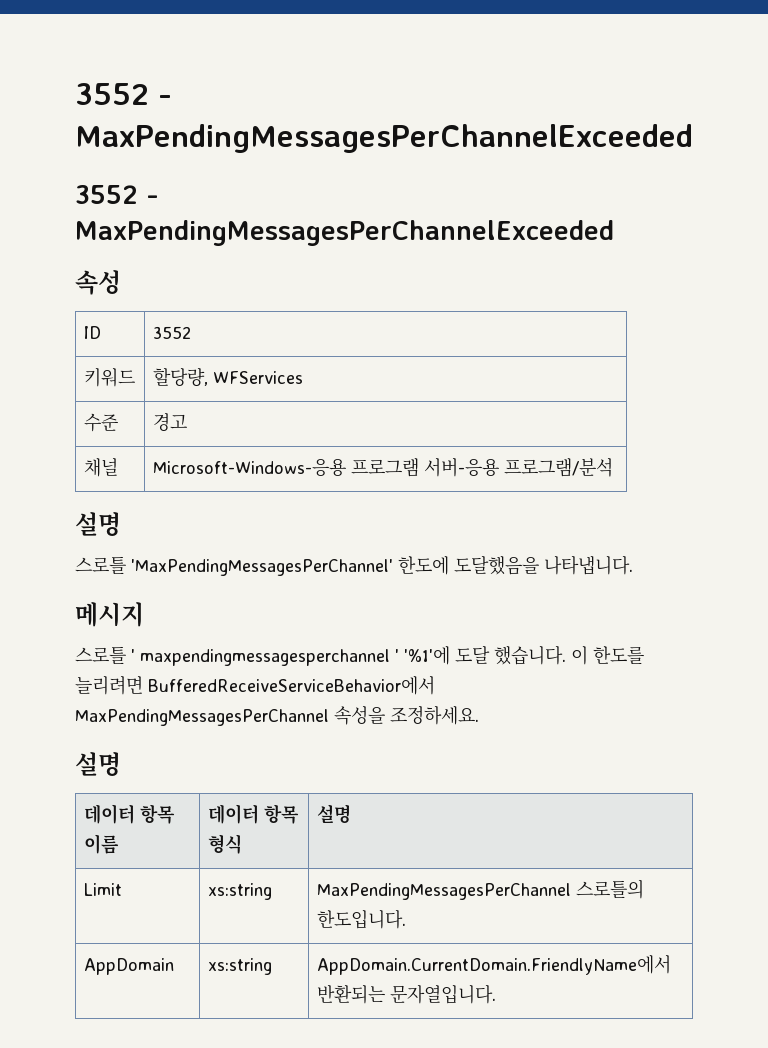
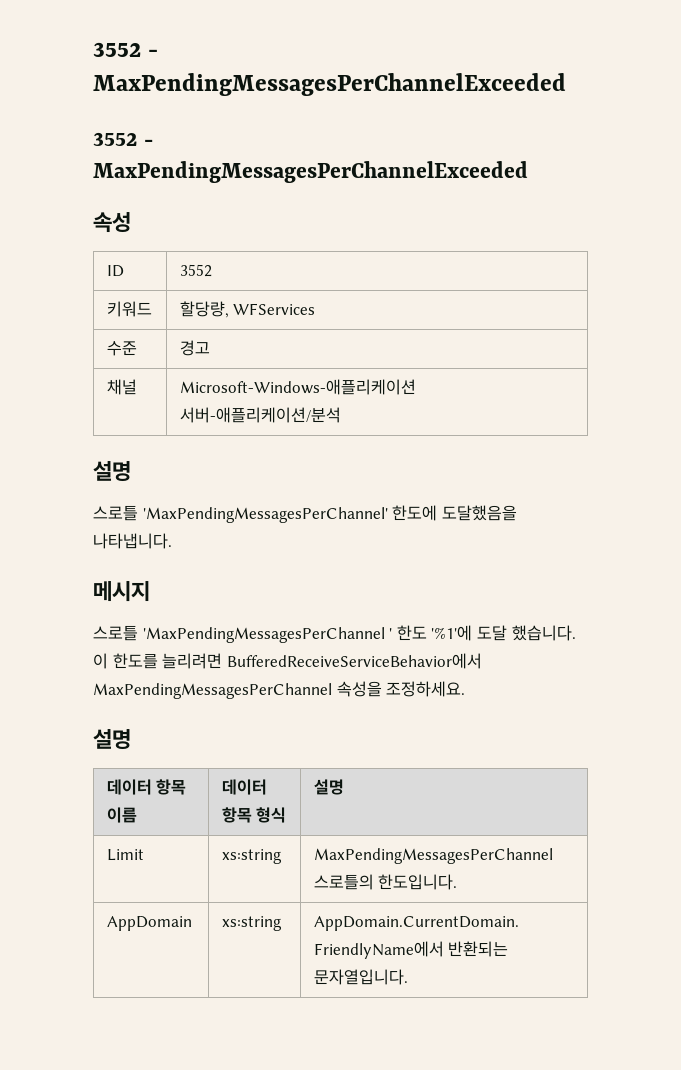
- 채널 | Microsoft-Windows-응용 프로그램 서버-응용 프로그램/분석
+ 채널 | Microsoft-Windows-애플리케이션 서버-애플리케이션/분석
- 스로틀 ' maxpendingmessagesperchannel ' '%1'에 도달 했습니다.
+ 스로틀 'MaxPendingMessagesPerChannel ' 한도 '%1'에 도달 했습니다.

